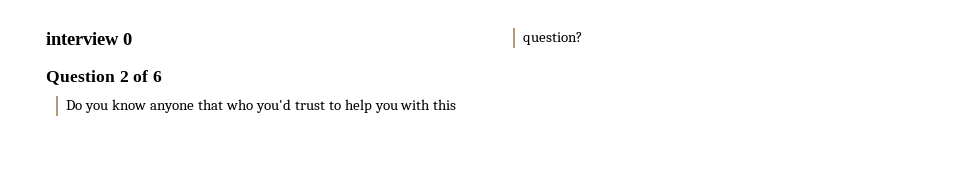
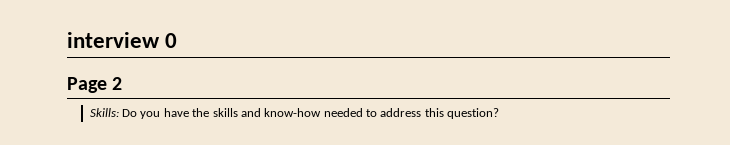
- Question 2 of 6
- Do you know anyone that who you'd trust to help you with this question?
+ Page 2
+ Skills: Do you have the skills and know-how needed to address this question?

